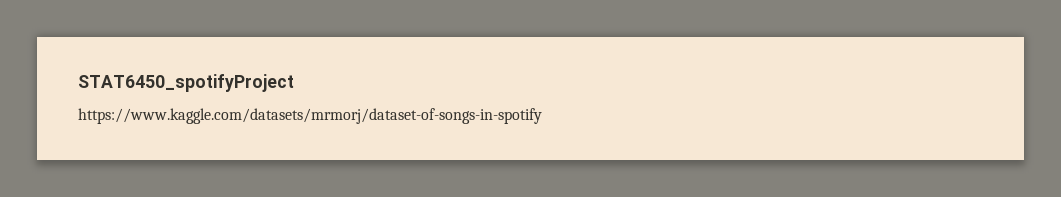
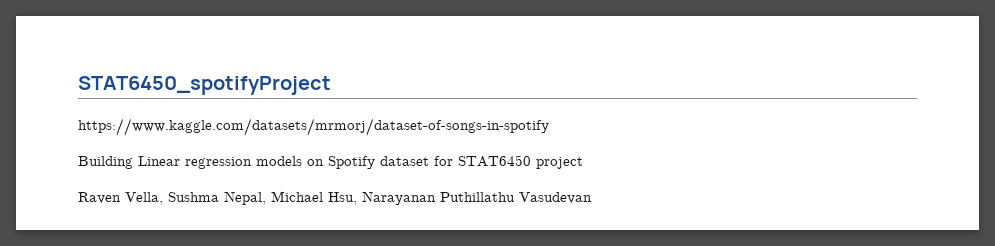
+ Building Linear regression models on Spotify dataset for STAT6450 project
+ Raven Vella, Sushma Nepal, Michael Hsu, Narayanan Puthillathu Vasudevan

